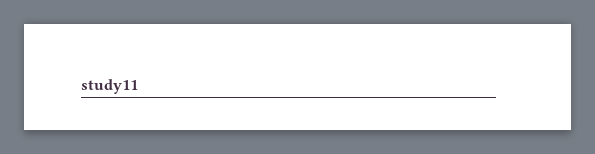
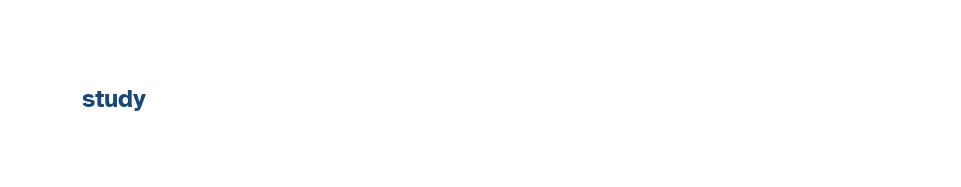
- study11
+ study

